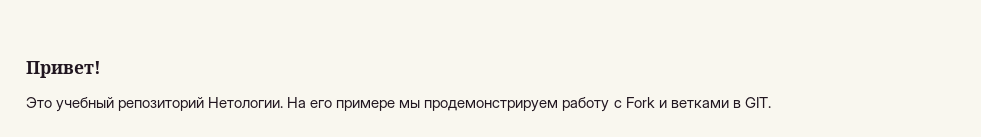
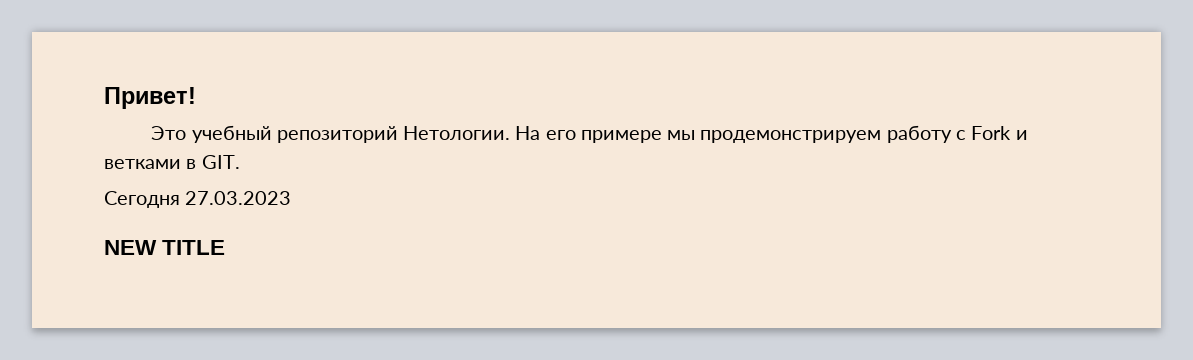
+ Сегодня 27.03.2023
+ NEW TITLE

